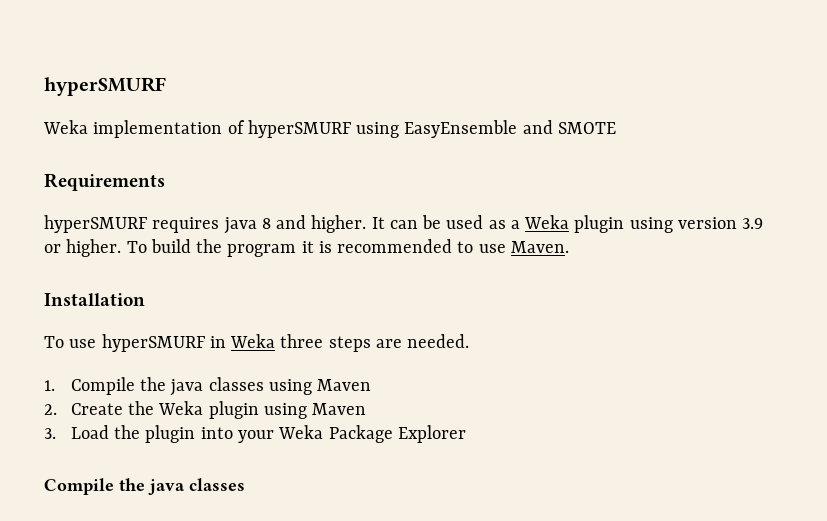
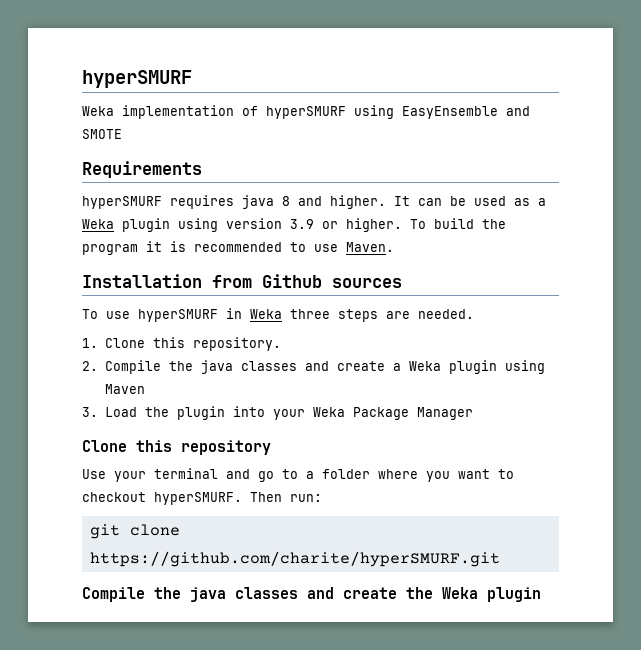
- Installation
+ Installation from Github sources
- 1. Compile the java classes using Maven
- 2. Create the Weka plugin using Maven
+ 1. Clone this repository.
+ 2. Compile the java classes and create a Weka plugin using Maven
- 3. Load the plugin into your Weka Package Explorer
- Compile the java classes
+ 3. Load the plugin into your Weka Package Manager
+ Clone this repository
+ Use your terminal and go to a folder where you want to checkout hyperSMURF. Then run:
+ git clone https://github.com/charite/hyperSMURF.git
+ Compile the java classes and create the Weka plugin

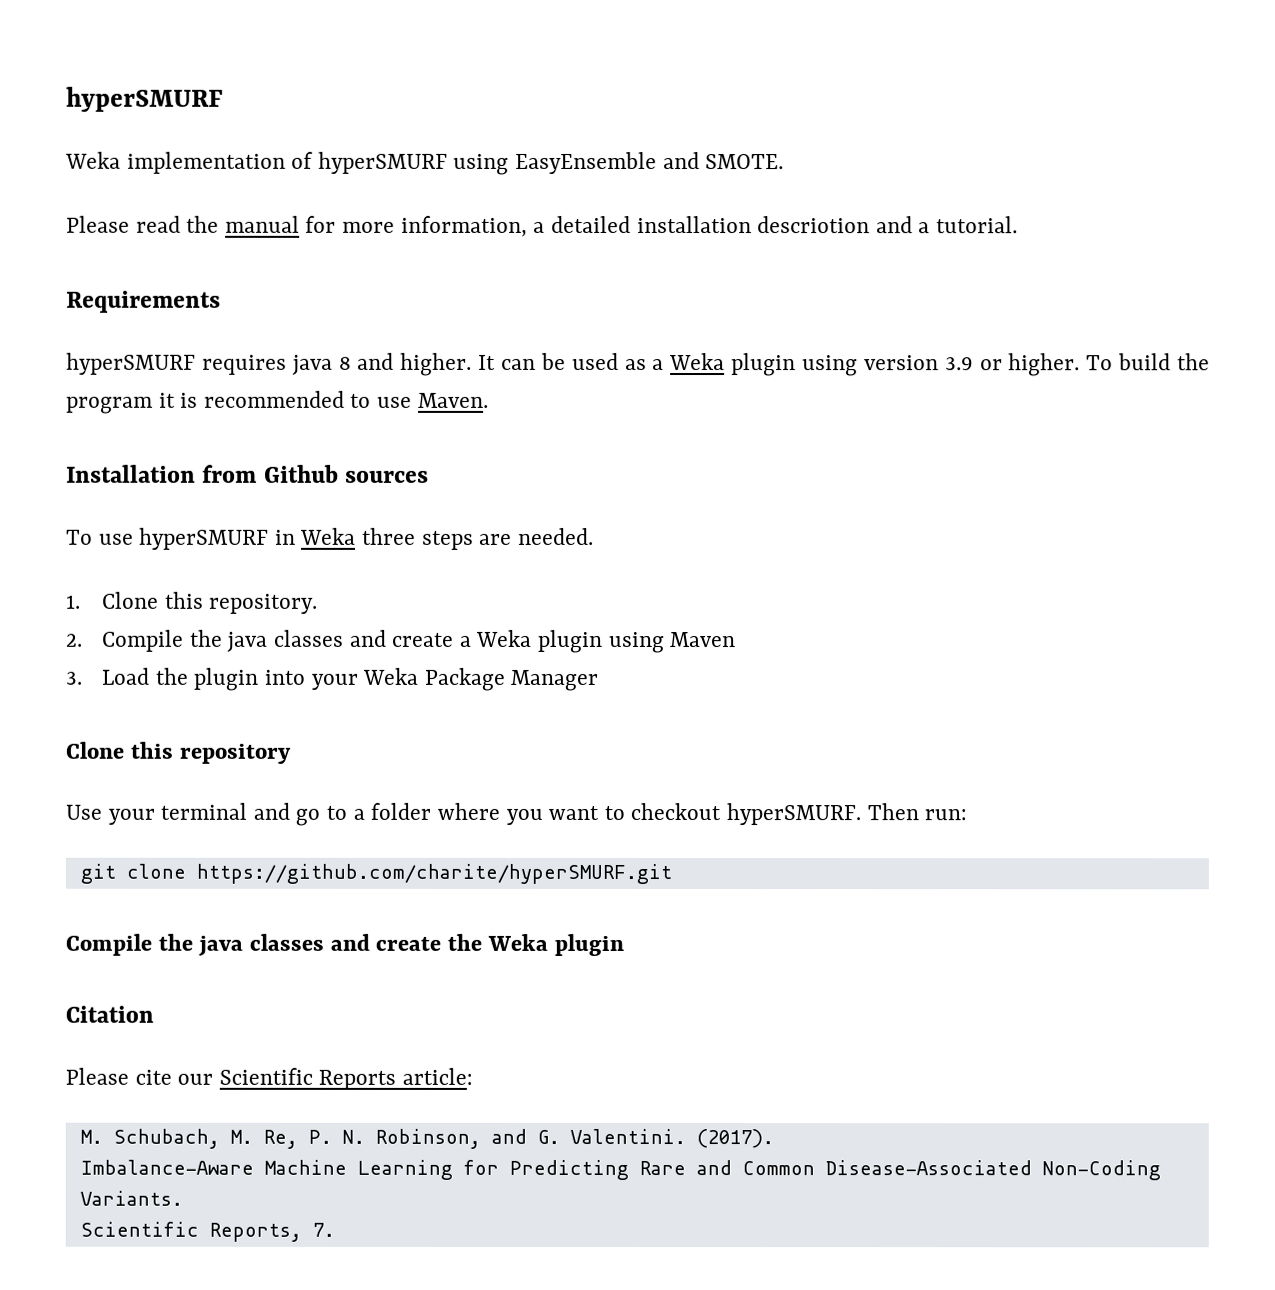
- Weka implementation of hyperSMURF using EasyEnsemble and SMOTE
+ Weka implementation of hyperSMURF using EasyEnsemble and SMOTE.
+ Please read the manual for more information, a detailed installation descriotion and a tutorial.
+ Citation
+ Please cite our Scientific Reports article:
+ M. Schubach, M. Re, P. N. Robinson, and G. Valentini. (2017).
+ Imbalance-Aware Machine Learning for Predicting Rare and Common Disease-Associated Non-Coding Variants.
+ Scientific Reports, 7.

